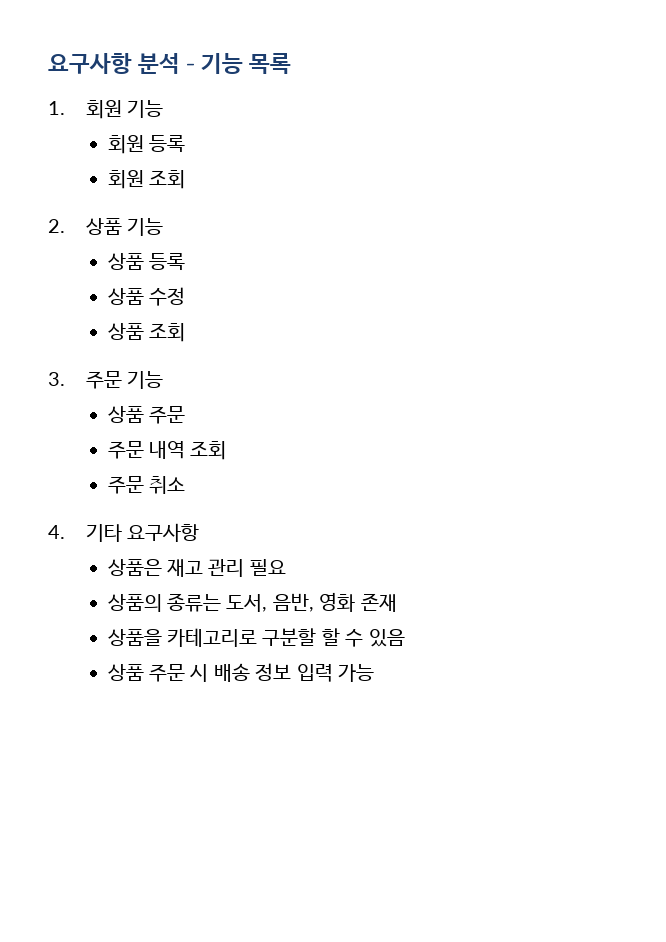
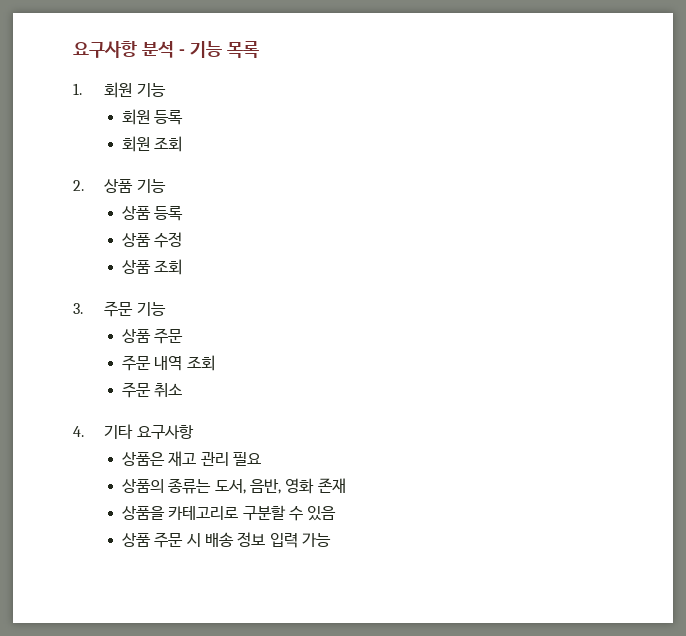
- 상품을 카테고리로 구분할 할 수 있음
+ 상품을 카테고리로 구분할 수 있음

